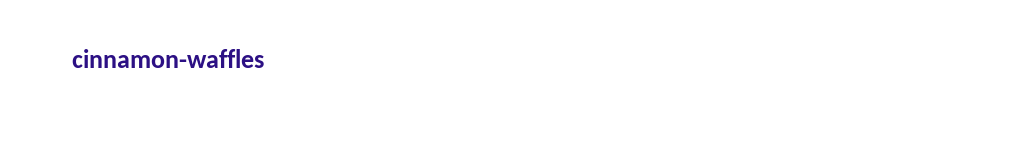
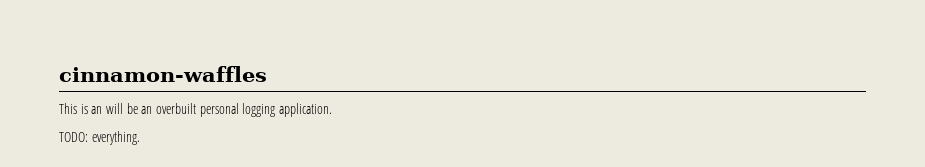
+ This is an will be an overbuilt personal logging application.
+ TODO: everything.

